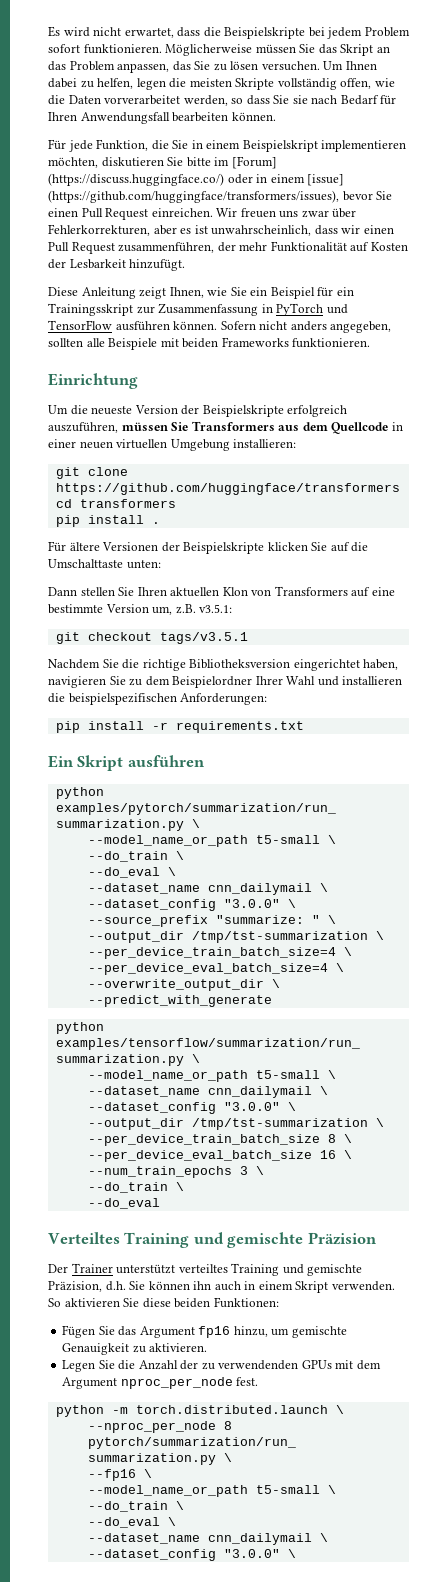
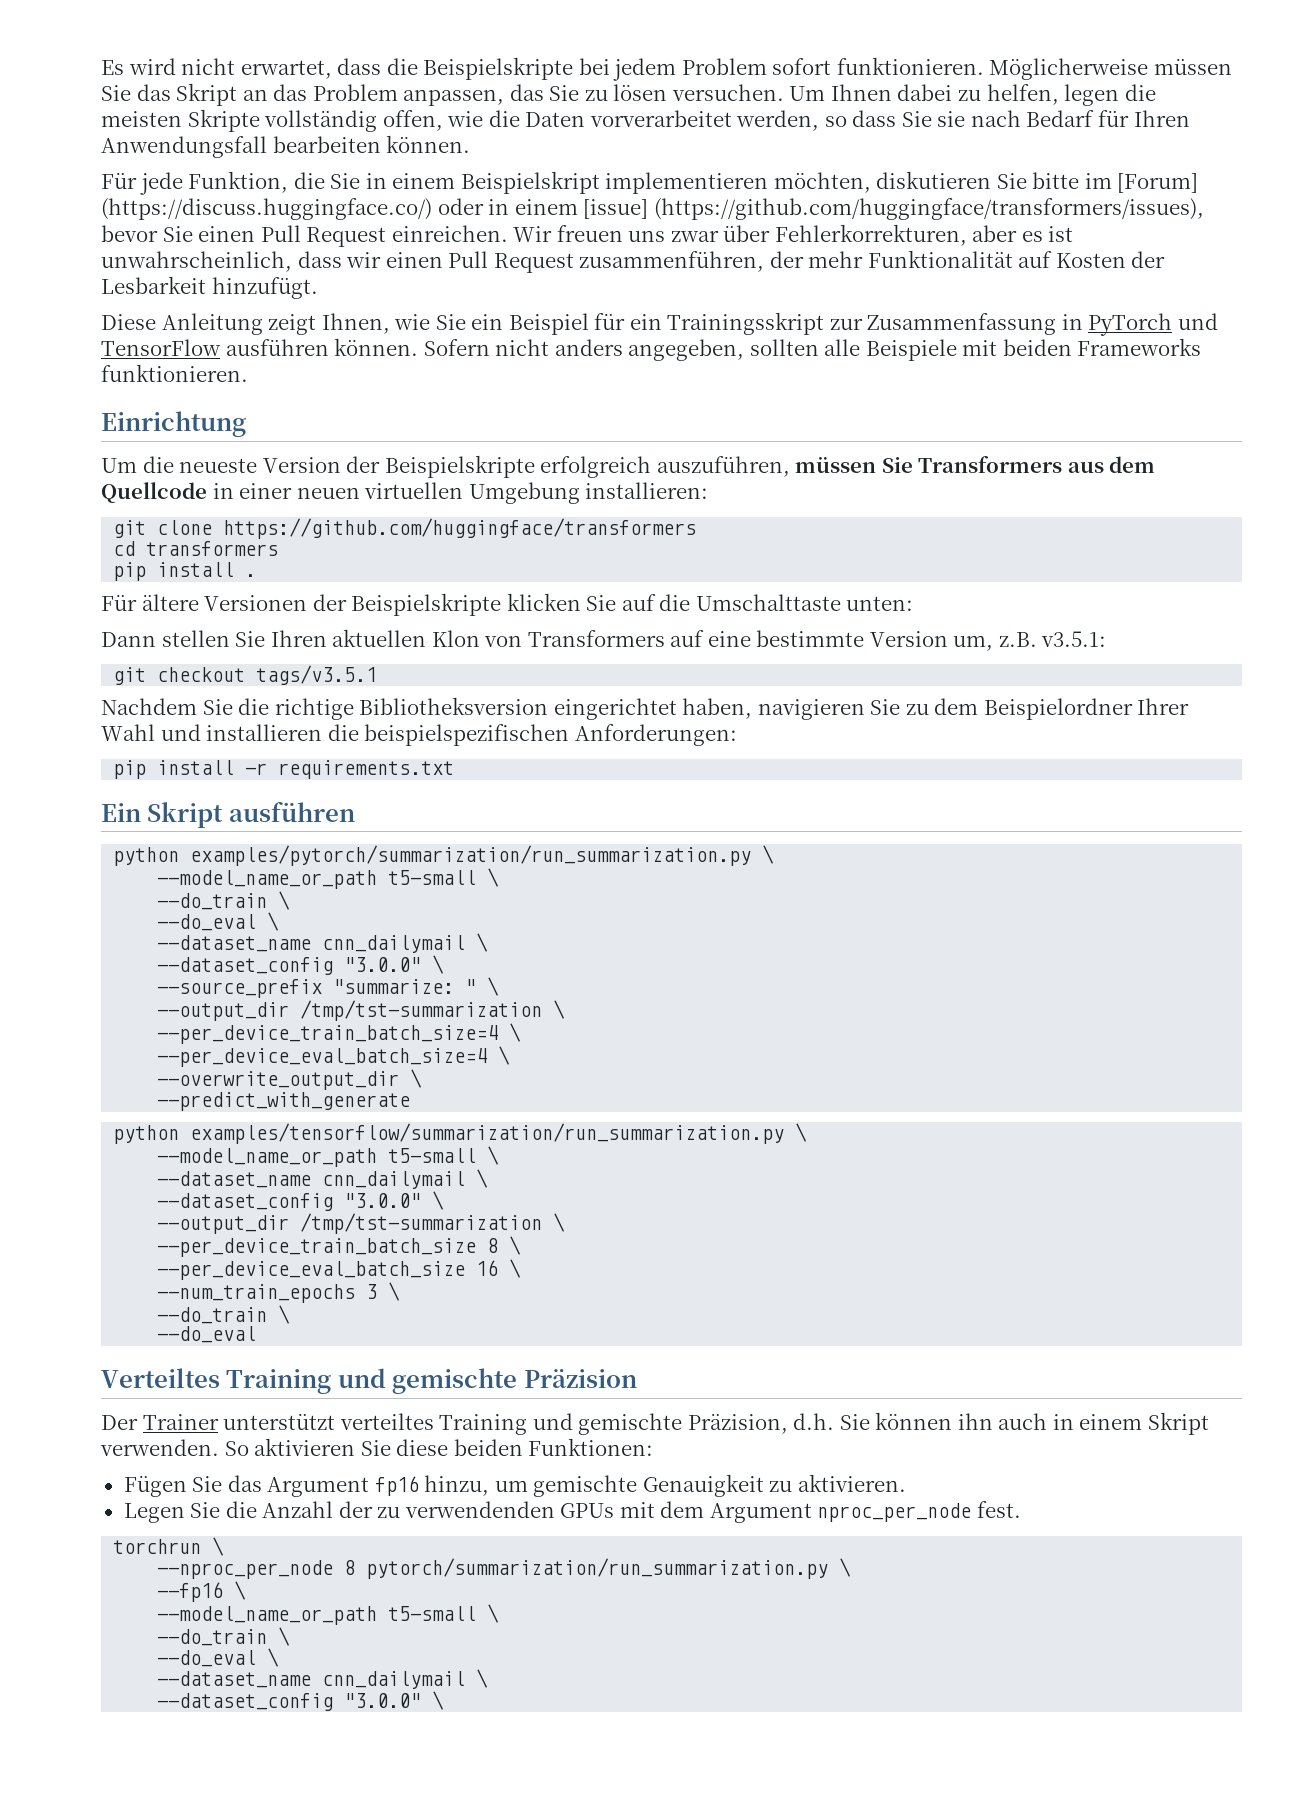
- python -m torch.distributed.launch \
+ torchrun \

